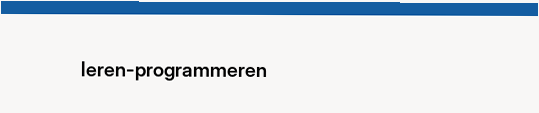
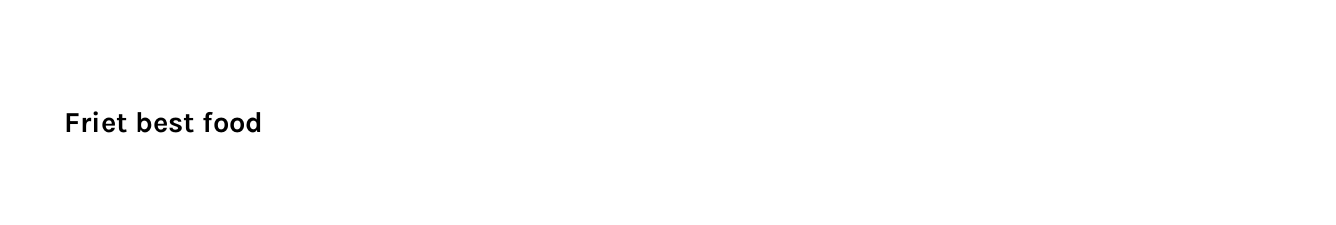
- leren-programmeren
+ Friet best food

